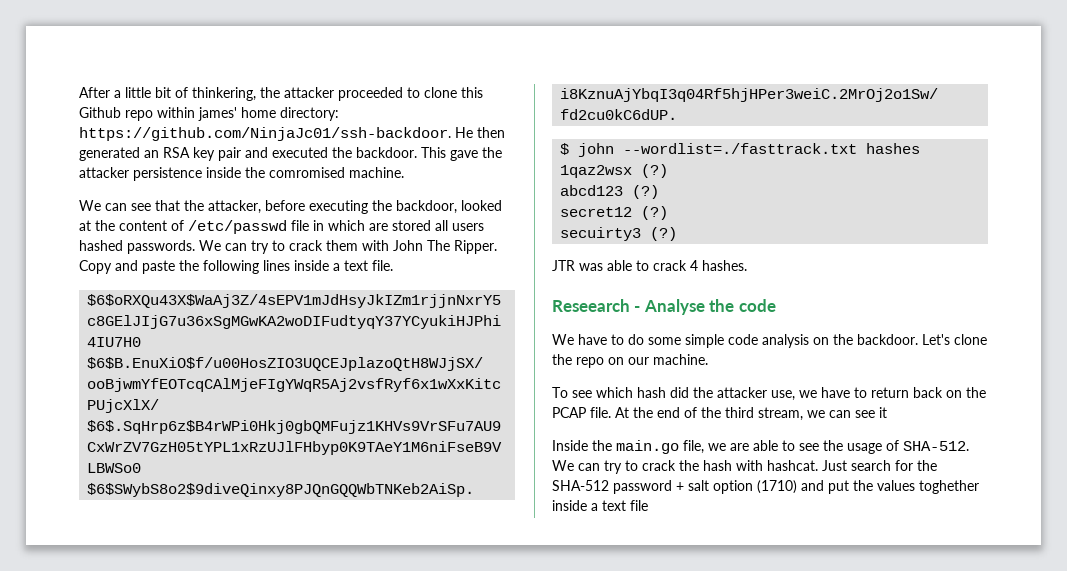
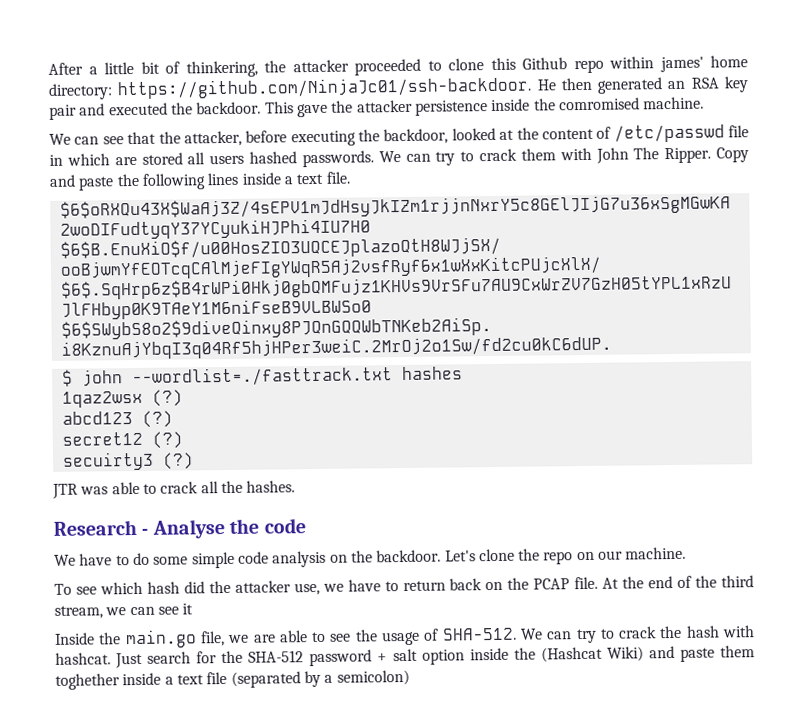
- JTR was able to crack 4 hashes.
+ JTR was able to crack all the hashes.
- Reseearch - Analyse the code
+ Research - Analyse the code
- Just search for the SHA-512 password + salt option (1710) and put the values toghether inside a text file
+ Just search for the SHA-512 password + salt option inside the (Hashcat Wiki) and paste them toghether inside a text file (separated by a semicolon)

